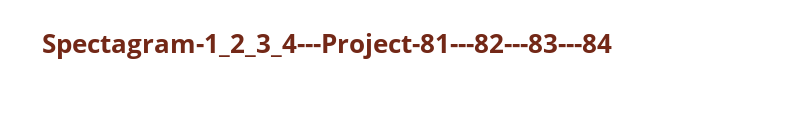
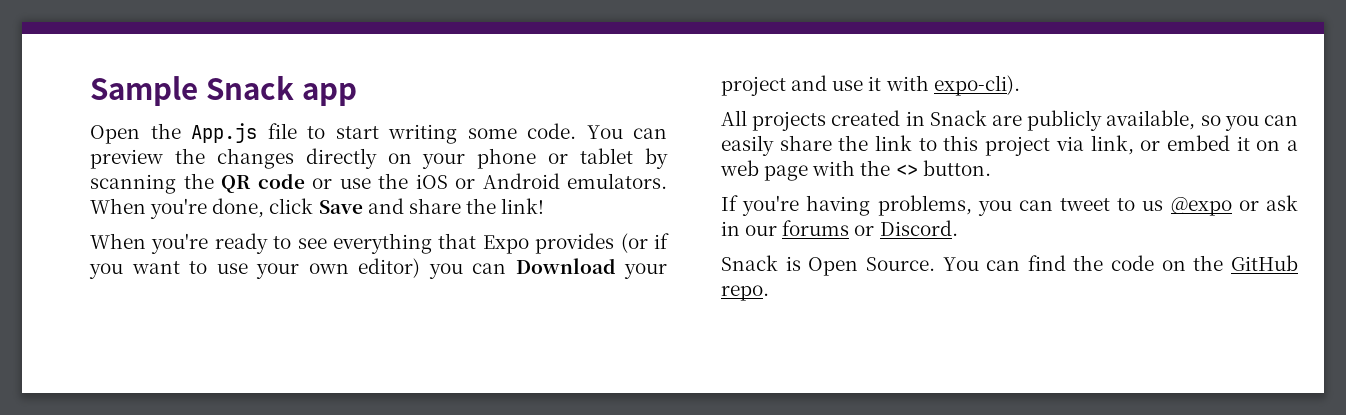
- Spectagram-1_2_3_4---Project-81---82---83---84
+ Sample Snack app
+ Open the App.js file to start writing some code. You can preview the changes directly on your phone or tablet by scanning the QR code or use the iOS or Android emulators. When you're done, click Save and share the link!
+ When you're ready to see everything that Expo provides (or if you want to use your own editor) you can Download your project and use it with expo-cli).
+ All projects created in Snack are publicly available, so you can easily share the link to this project via link, or embed it on a web page with the <> button.
+ If you're having problems, you can tweet to us @expo or ask in our forums or Discord.
+ Snack is Open Source. You can find the code on the GitHub repo.

